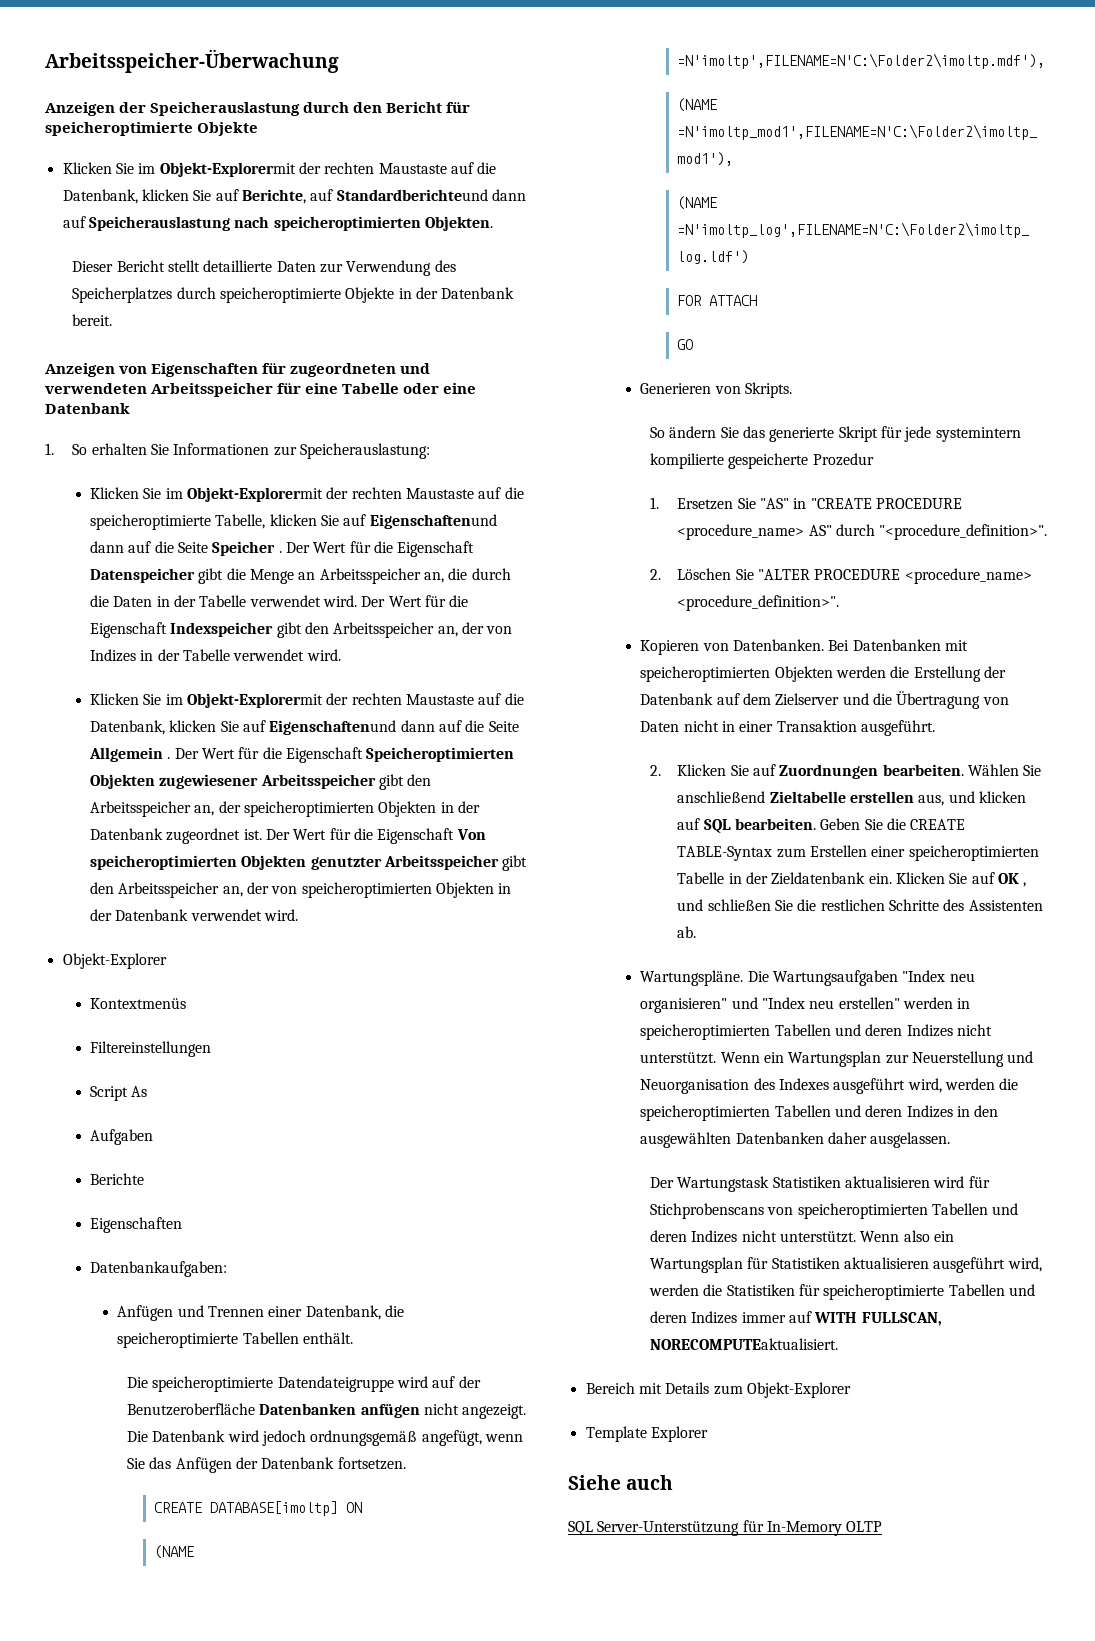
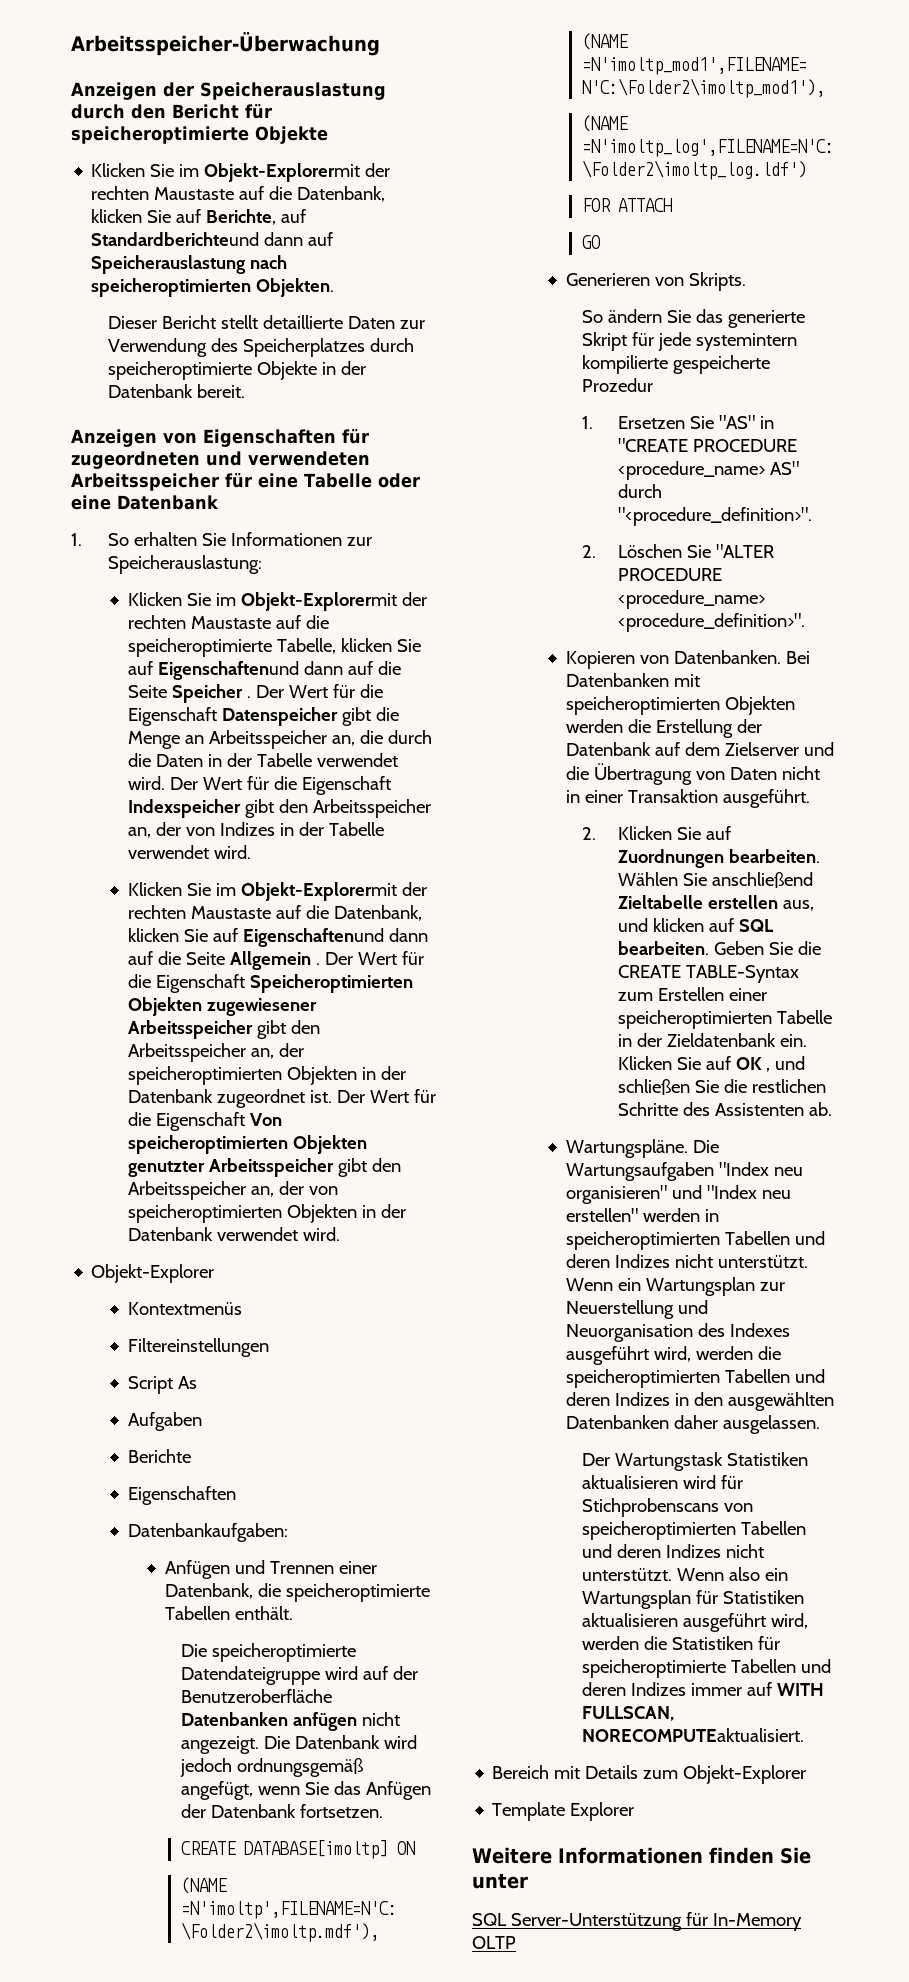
- Siehe auch
+ Weitere Informationen finden Sie unter

